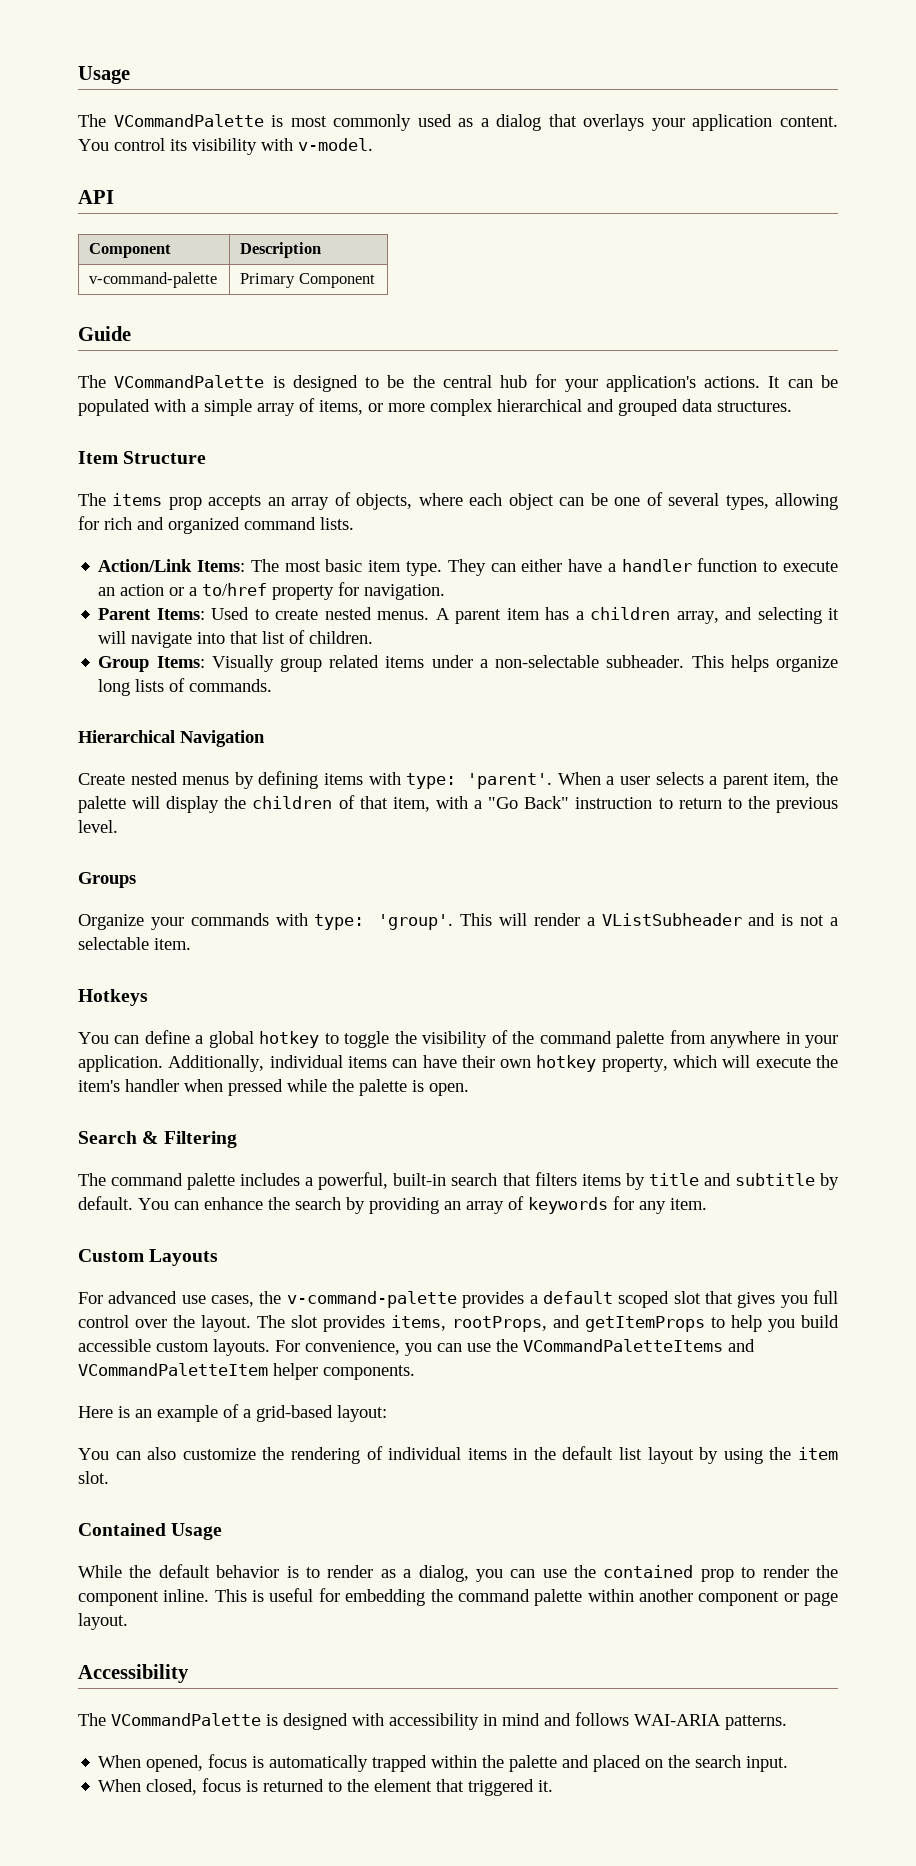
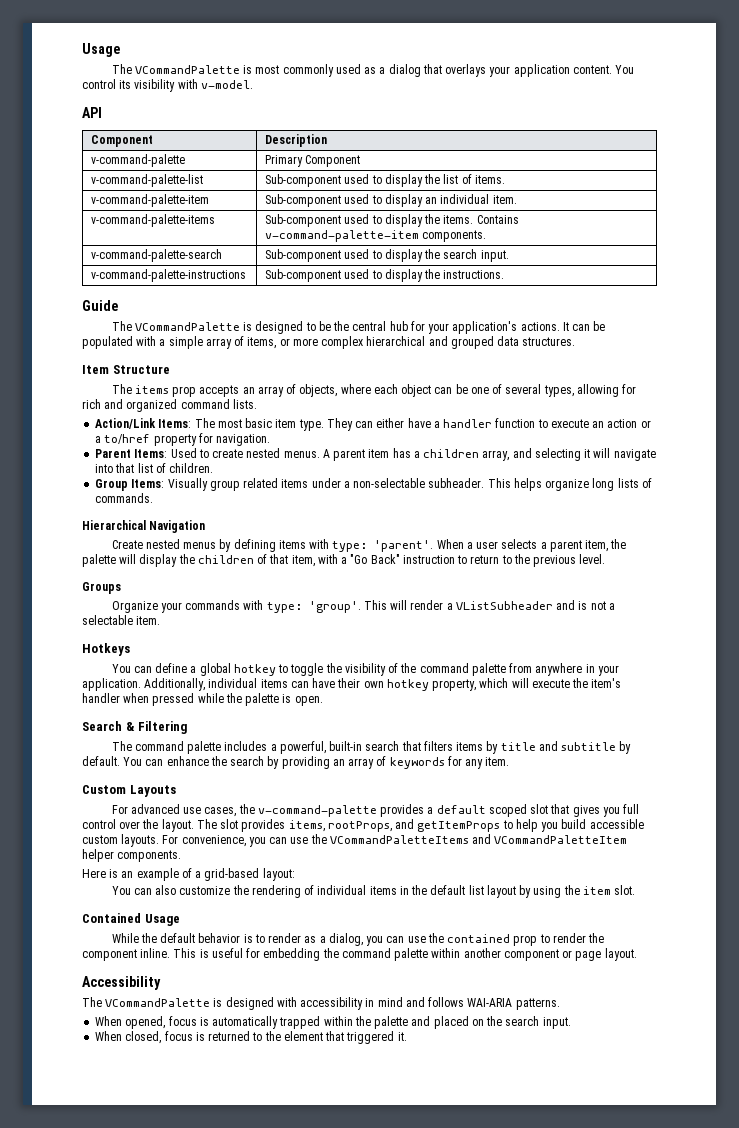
+ v-command-palette-list | Sub-component used to display the list of items.
+ v-command-palette-item | Sub-component used to display an individual item.
+ v-command-palette-items | Sub-component used to display the items. Contains v-command-palette-item components.
+ v-command-palette-search | Sub-component used to display the search input.
+ v-command-palette-instructions | Sub-component used to display the instructions.

